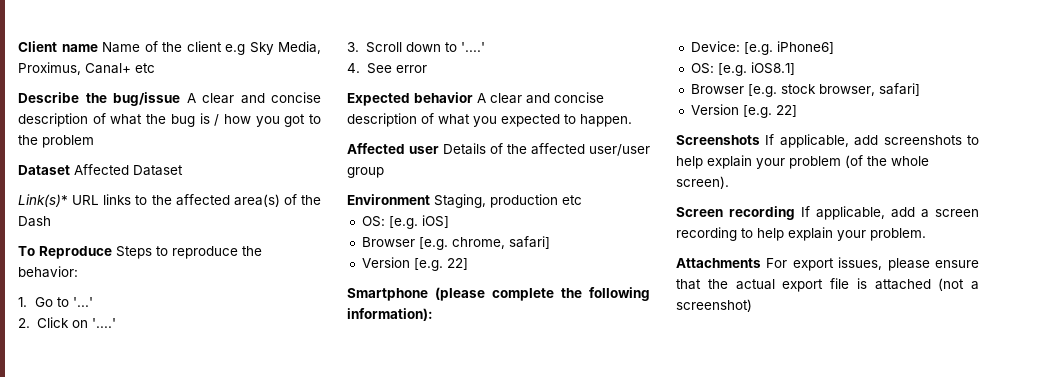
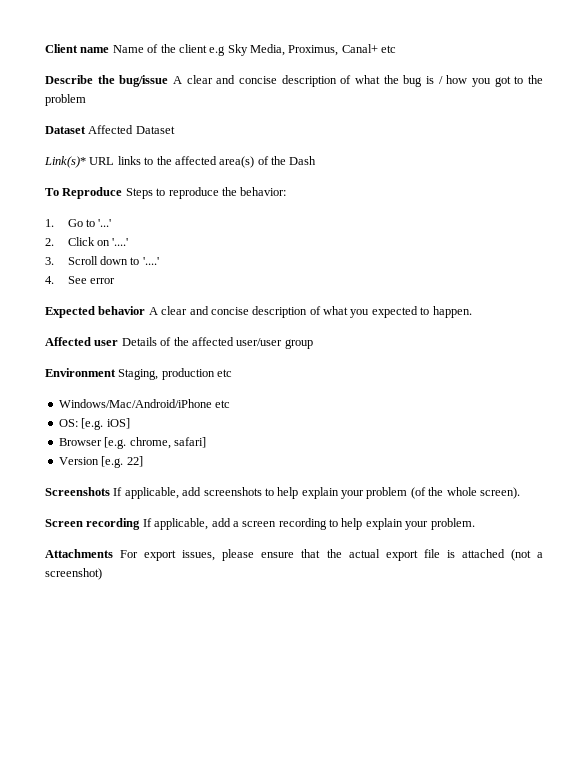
+ Windows/Mac/Android/iPhone etc
- Smartphone (please complete the following information):
- Device: [e.g. iPhone6]
- OS: [e.g. iOS8.1]
- Browser [e.g. stock browser, safari]
- Version [e.g. 22]

